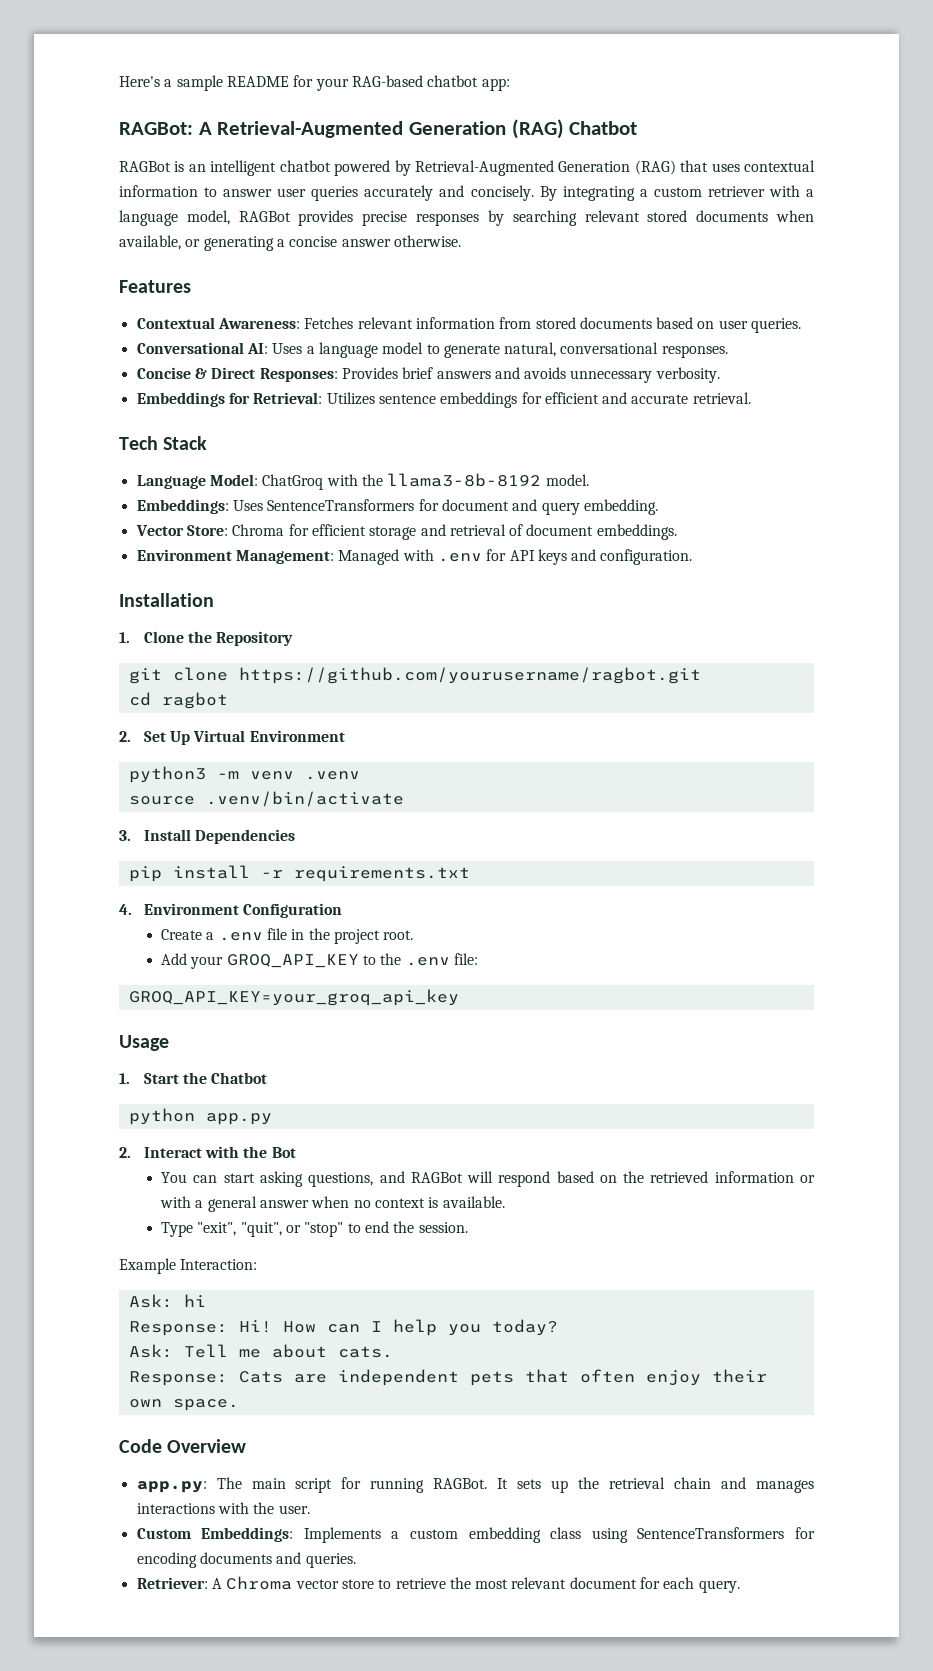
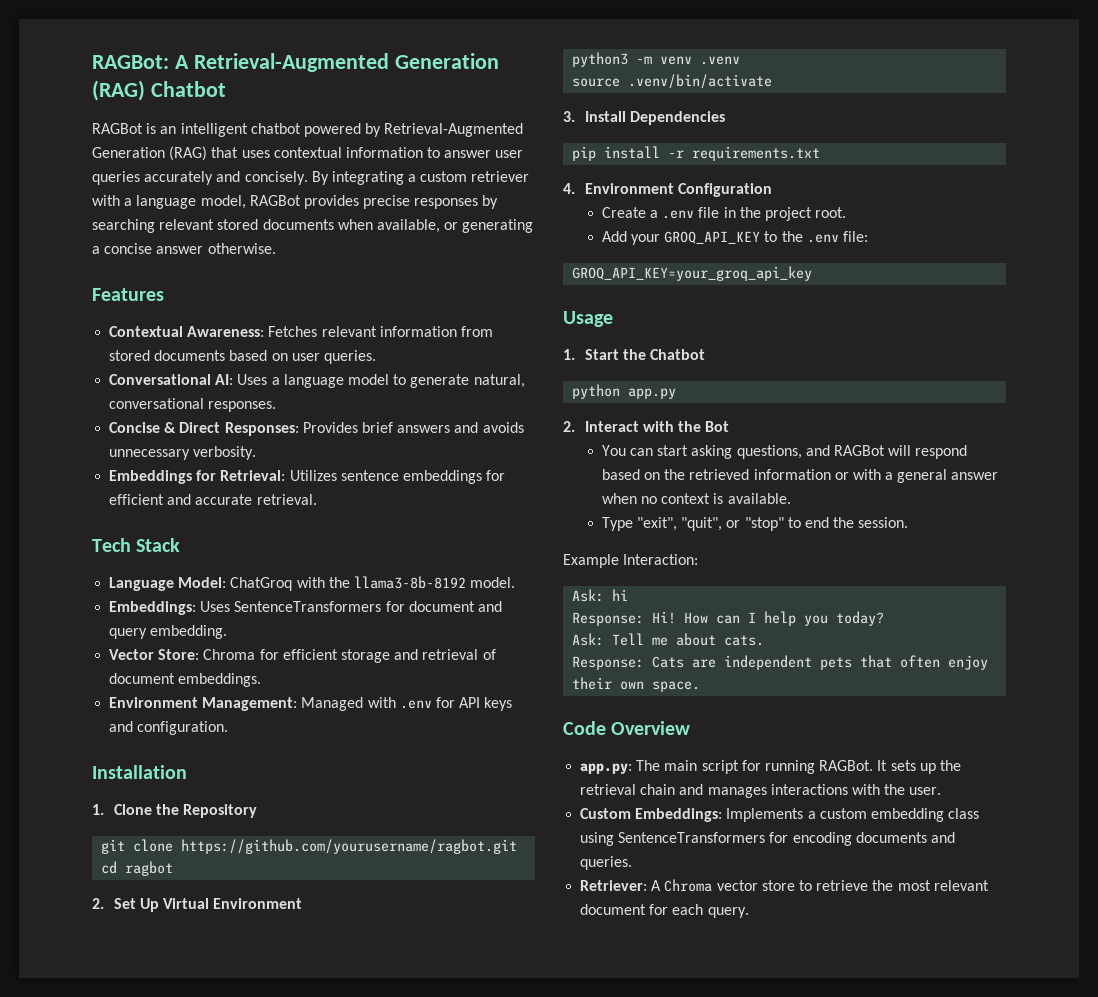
- Here's a sample README for your RAG-based chatbot app:

